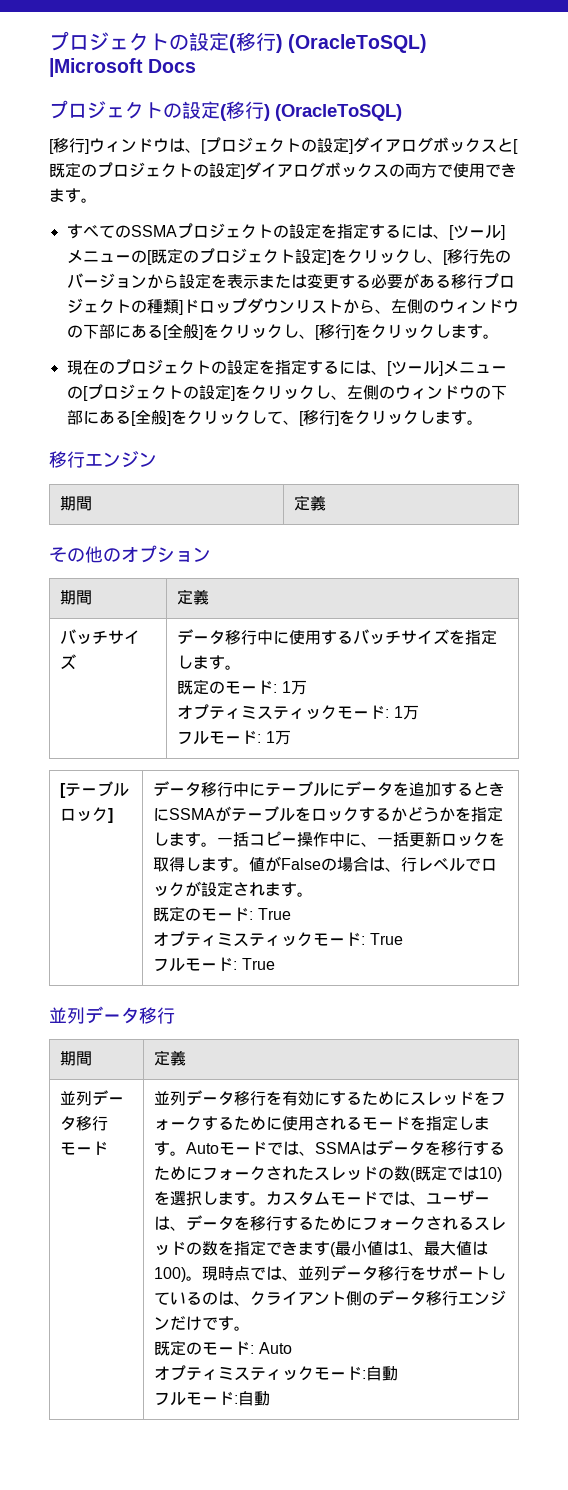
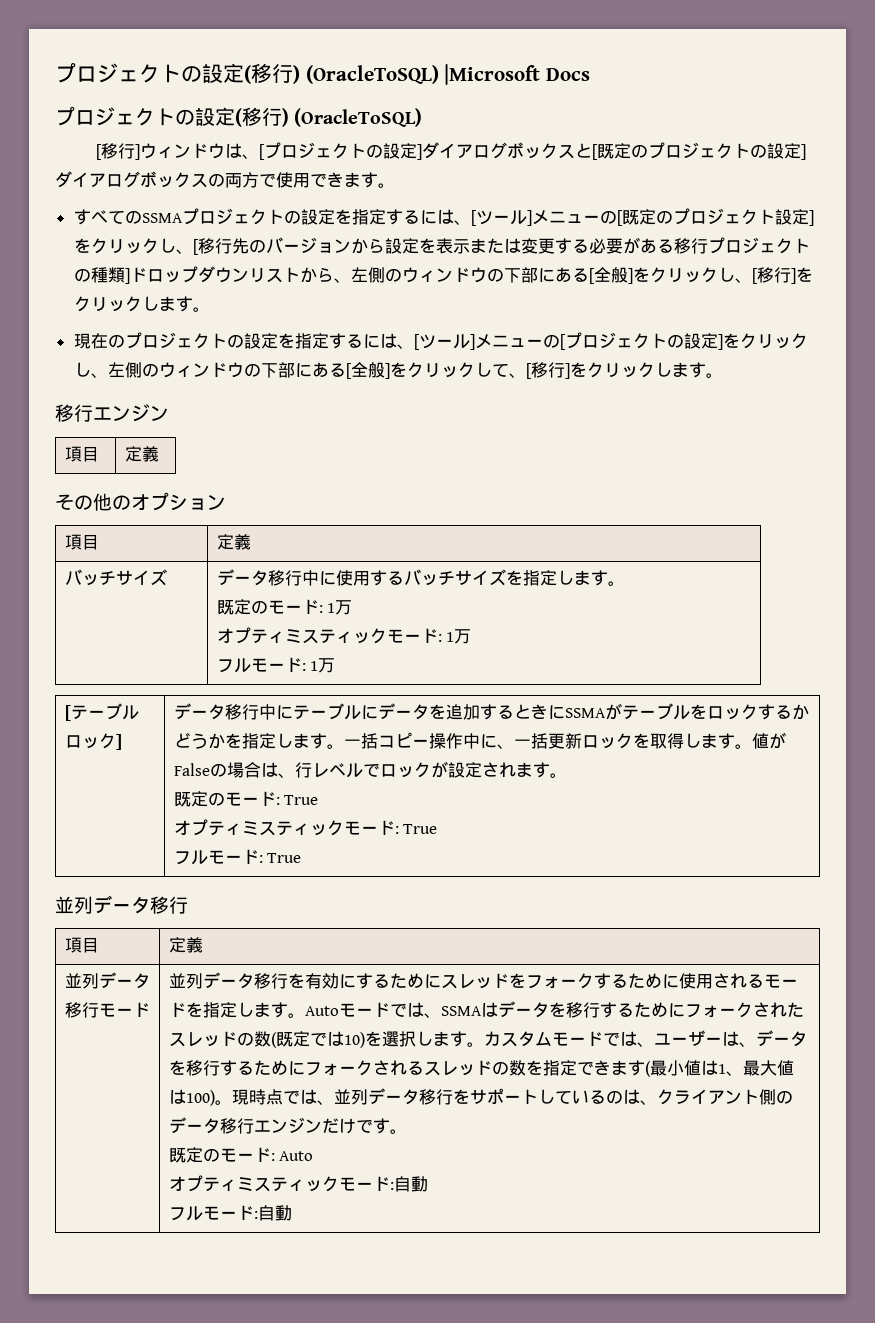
  現在のプロジェクトの設定を指定するには、[ツール]メニューの[プロジェクトの設定]をクリックし、左側のウィンドウの下部にある[全般]をクリックして、[移行]をクリックします。
  移行エンジン
- 期間 | 定義
+ 項目 | 定義
  その他のオプション
- 期間 | 定義
+ 項目 | 定義
  フルモード: True
  並列データ移行
- 期間 | 定義
+ 項目 | 定義

